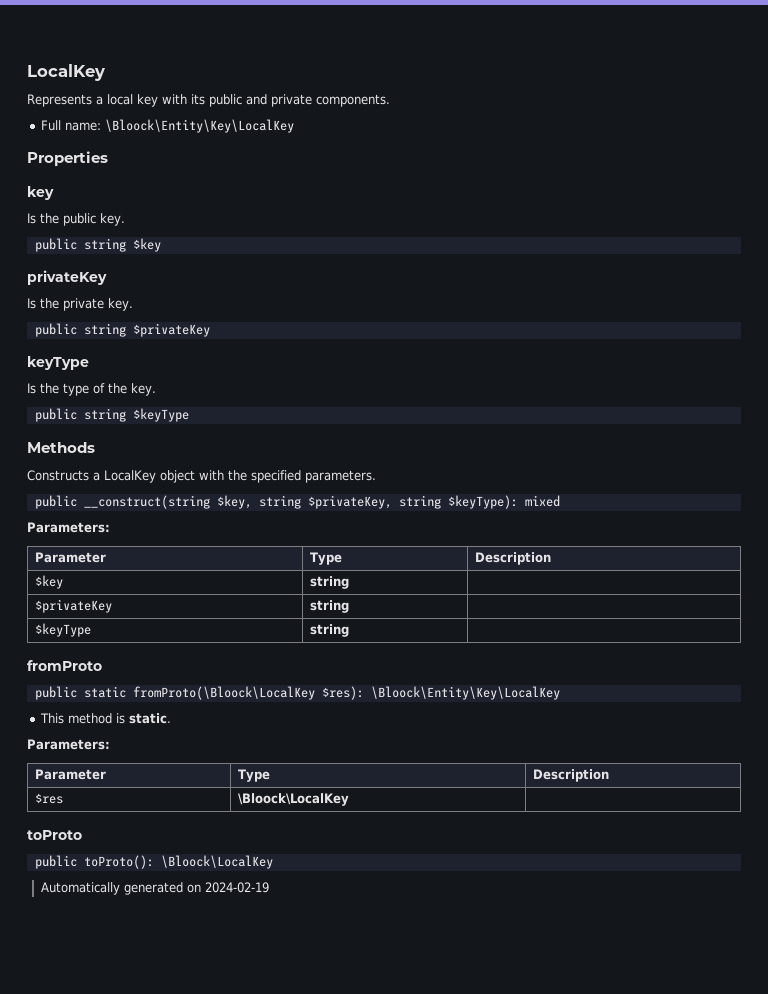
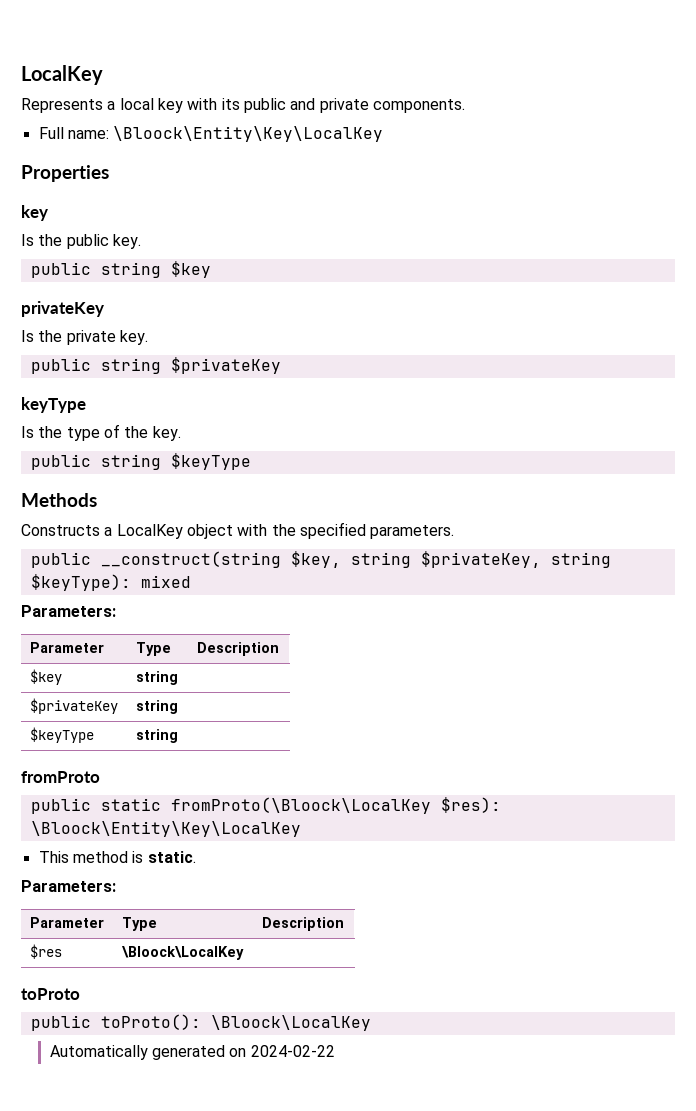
- Automatically generated on 2024-02-19
+ Automatically generated on 2024-02-22

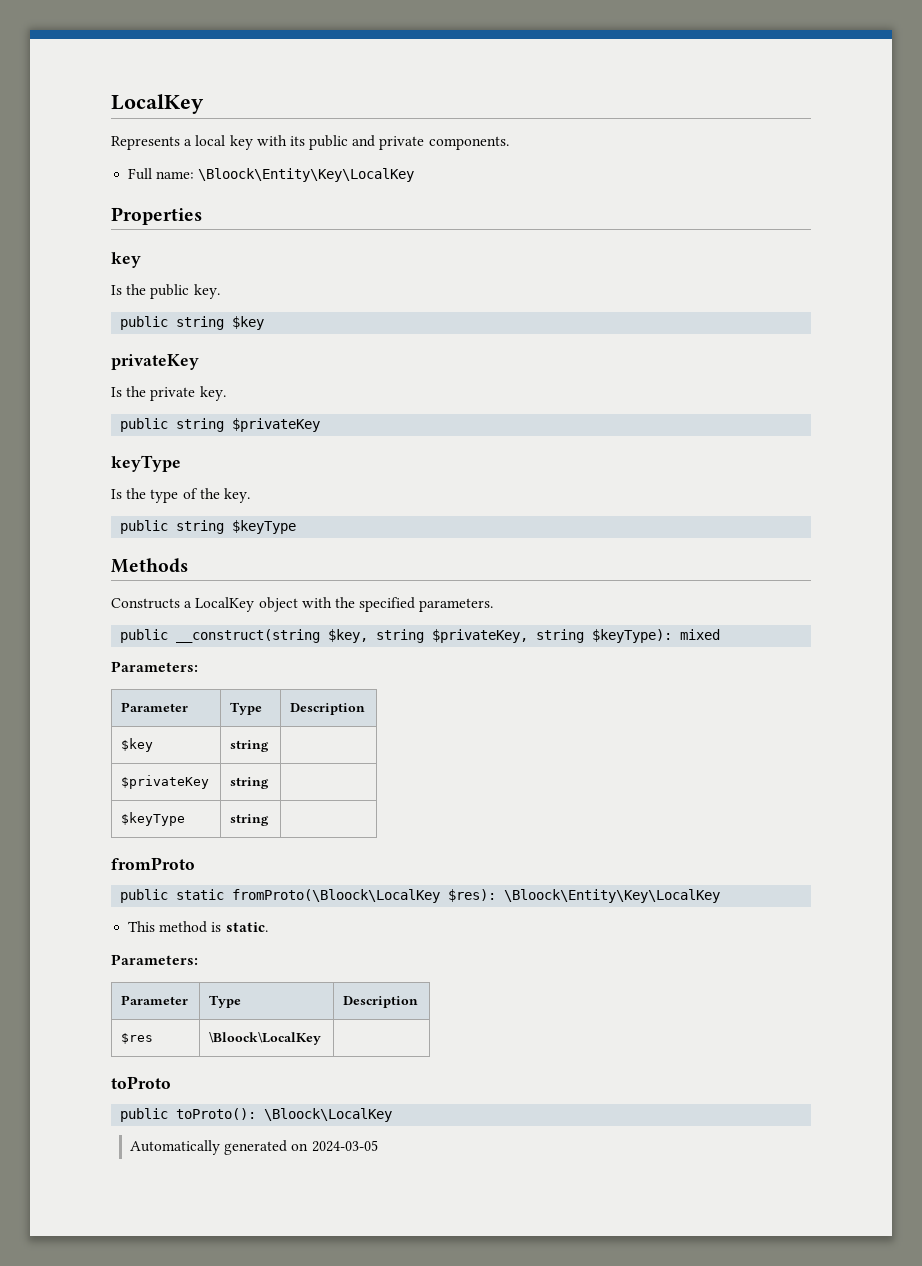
- Automatically generated on 2024-02-22
+ Automatically generated on 2024-03-05

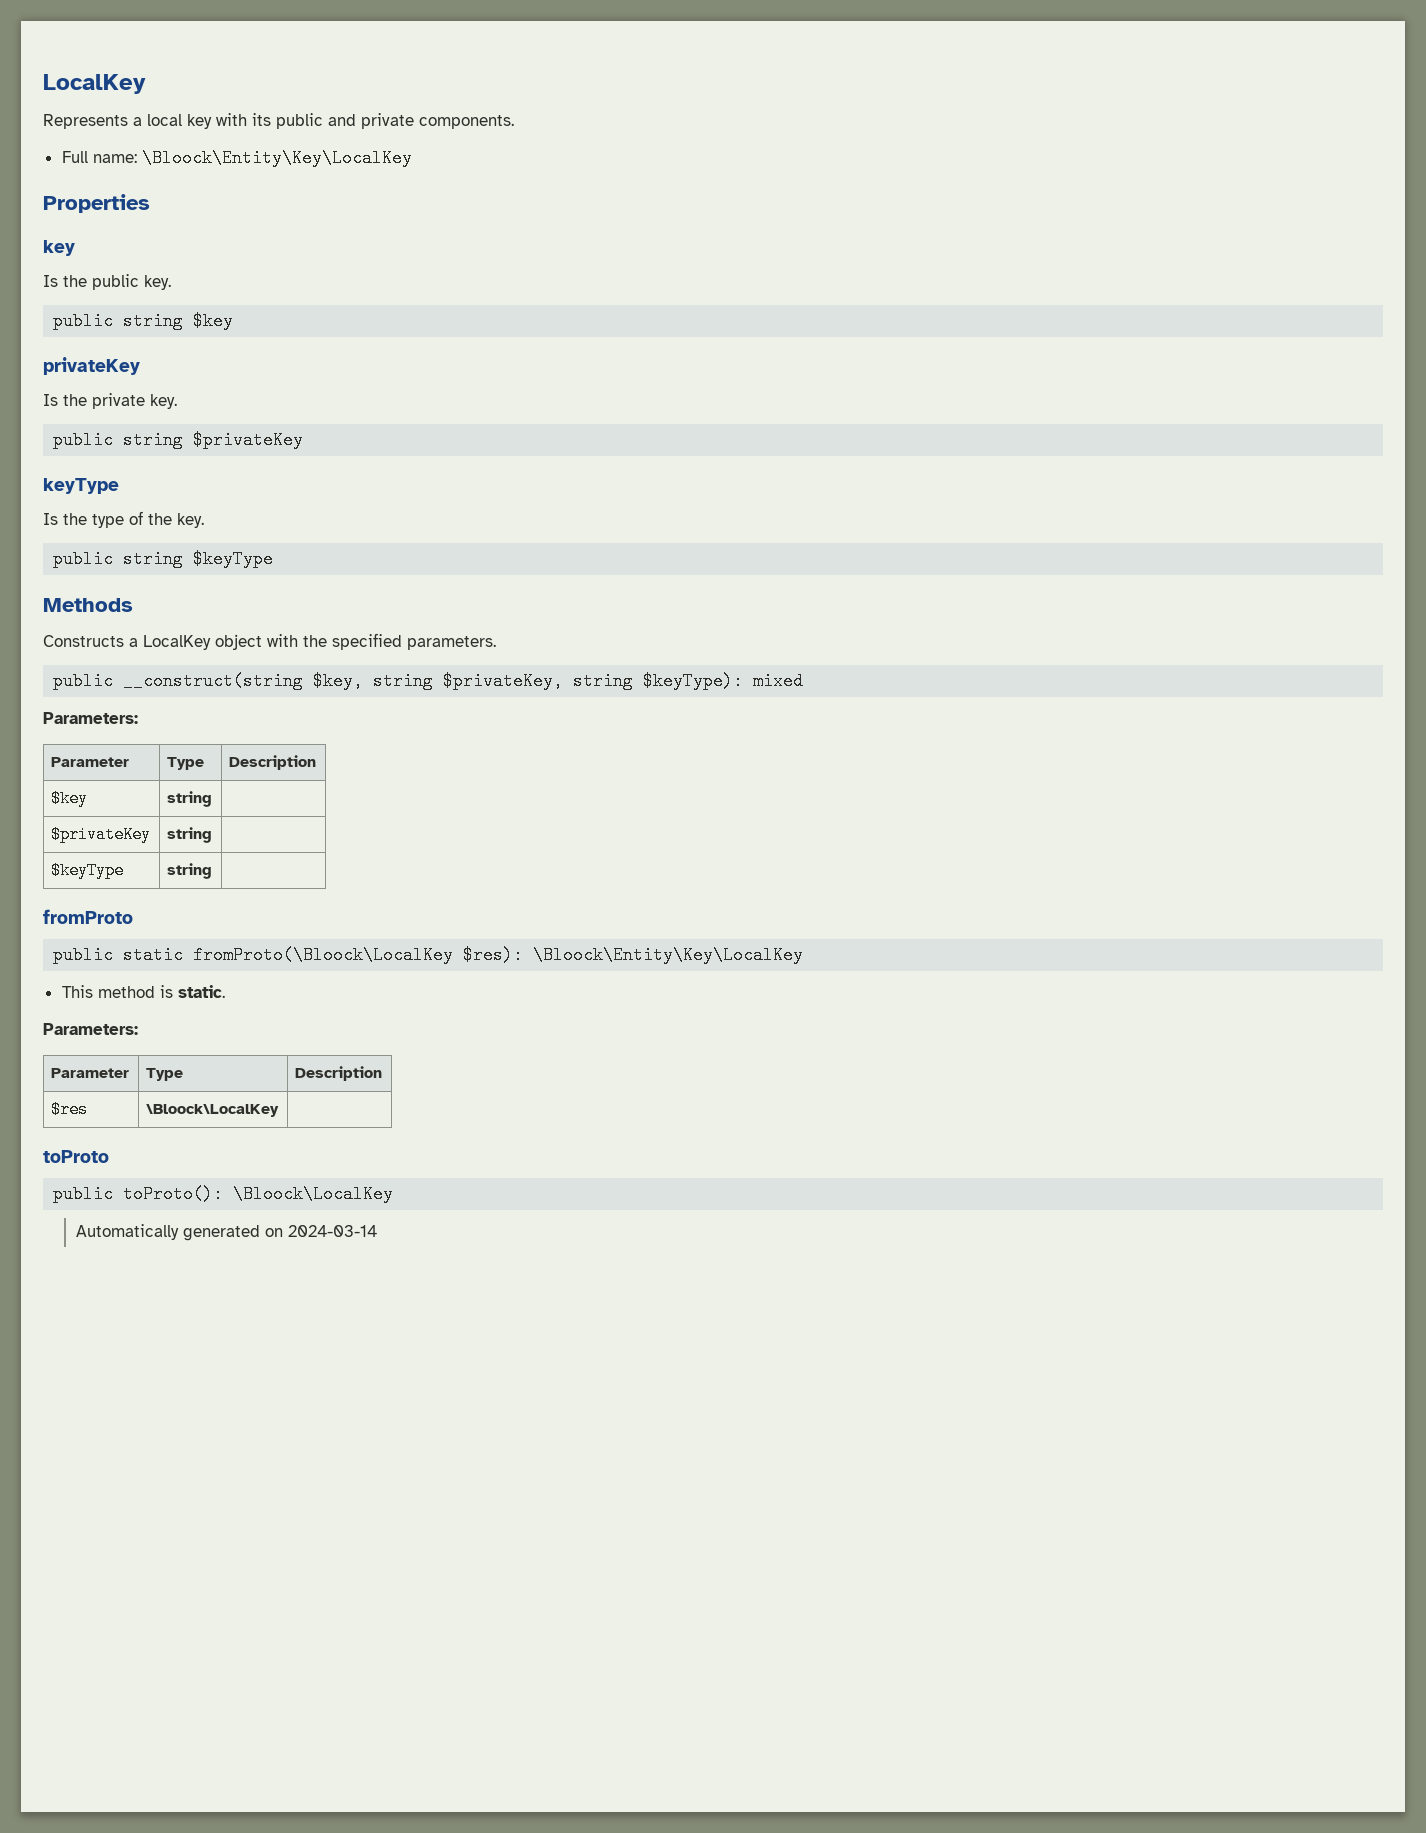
- Automatically generated on 2024-03-05
+ Automatically generated on 2024-03-14

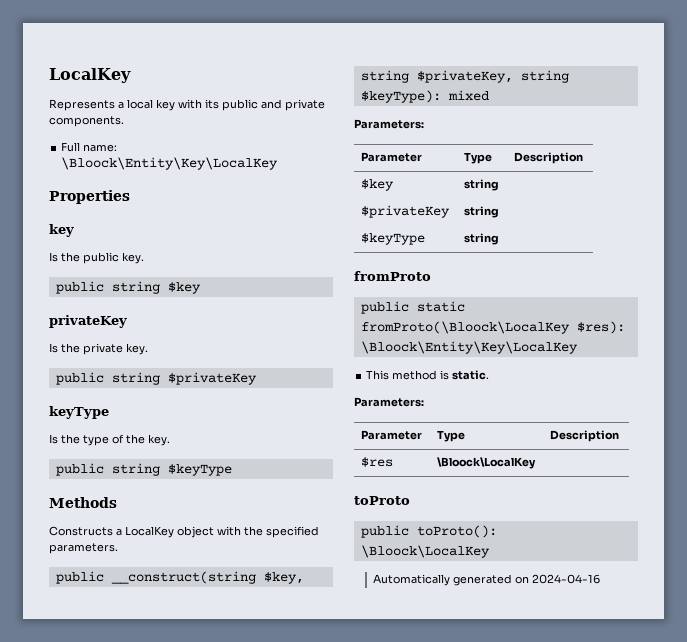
- Automatically generated on 2024-03-14
+ Automatically generated on 2024-04-16

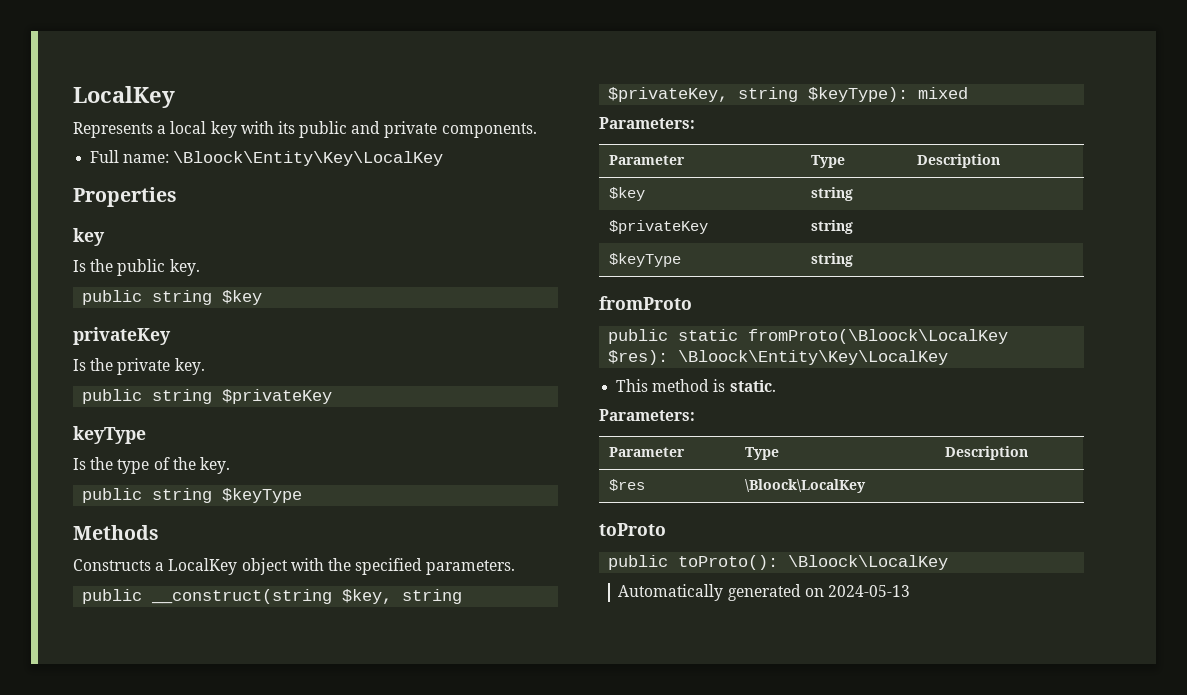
- Automatically generated on 2024-04-16
+ Automatically generated on 2024-05-13

